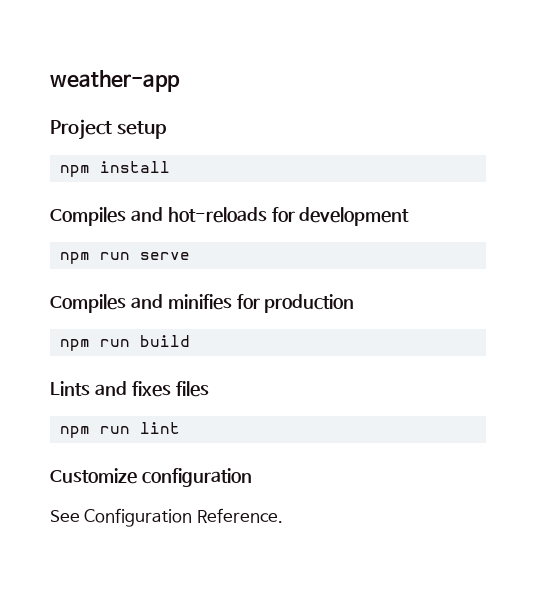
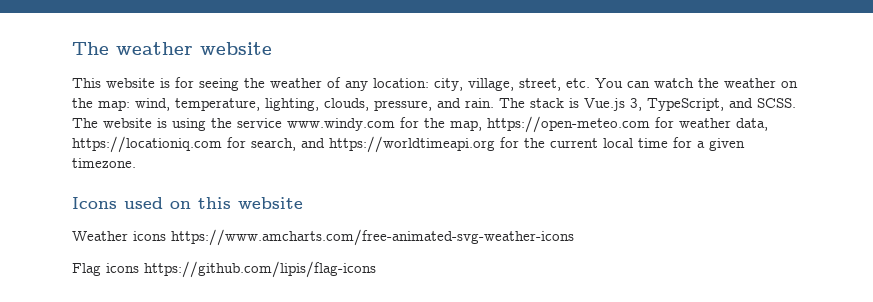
- weather-app
- Project setup
- npm install
- Compiles and hot-reloads for development
- npm run serve
- Compiles and minifies for production
- npm run build
- Lints and fixes files
- npm run lint
- Customize configuration
- See Configuration Reference.
+ The weather website
+ This website is for seeing the weather of any location: city, village, street, etc. You can watch the weather on the map: wind, temperature, lighting, clouds, pressure, and rain. The stack is Vue.js 3, TypeScript, and SCSS. The website is using the service www.windy.com for the map, https://open-meteo.com for weather data, https://locationiq.com for search, and https://worldtimeapi.org for the current local time for a given timezone.
+ Icons used on this website
+ Weather icons https://www.amcharts.com/free-animated-svg-weather-icons
+ Flag icons https://github.com/lipis/flag-icons

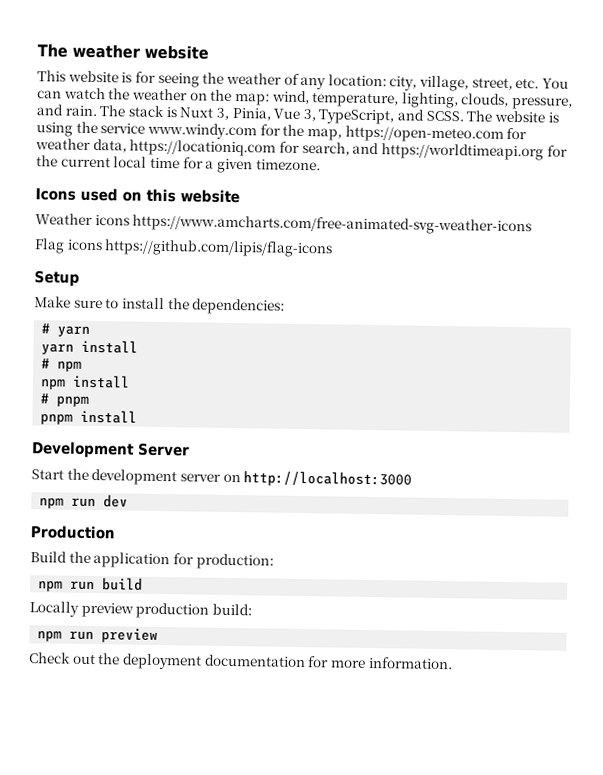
- The stack is Vue.js 3, TypeScript, and SCSS.
+ The stack is Nuxt 3, Pinia, Vue 3, TypeScript, and SCSS.
+ Setup
+ Make sure to install the dependencies:
+ # yarn
+ yarn install
+ # npm
+ npm install
+ # pnpm
+ pnpm install
+ Development Server
+ Start the development server on http://localhost:3000
+ npm run dev
+ Production
+ Build the application for production:
+ npm run build
+ Locally preview production build:
+ npm run preview
+ Check out the deployment documentation for more information.

